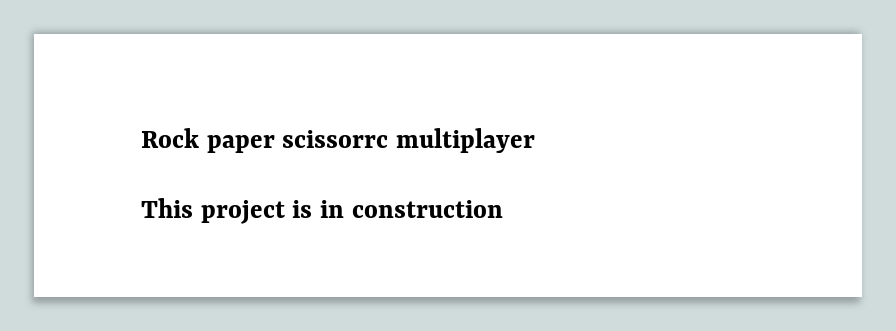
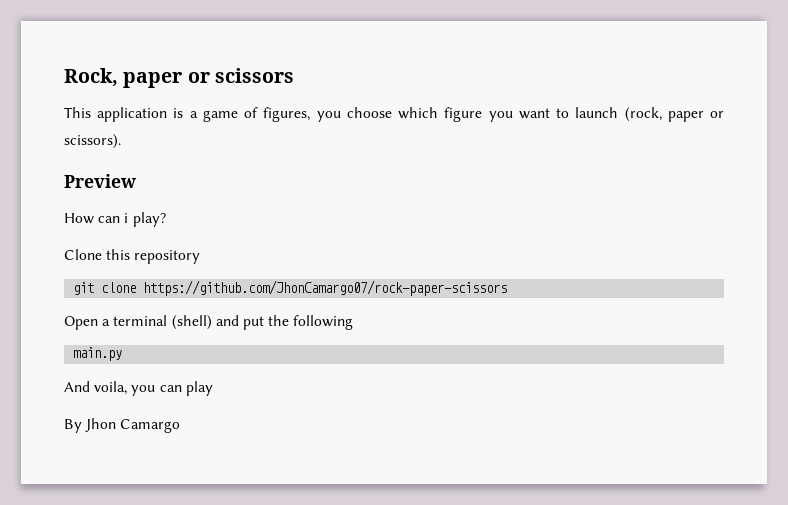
- Rock paper scissorrc multiplayer
- This project is in construction
+ Rock, paper or scissors
+ This application is a game of figures, you choose which figure you want to launch (rock, paper or scissors).
+ Preview
+ How can i play?
+ Clone this repository
+ git clone https://github.com/JhonCamargo07/rock-paper-scissors
+ Open a terminal (shell) and put the following
+ main.py
+ And voila, you can play
+ By Jhon Camargo

